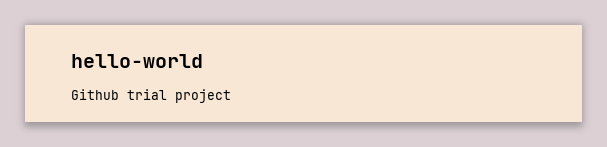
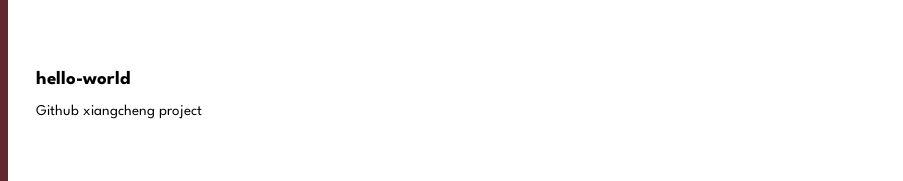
- Github trial project
+ Github xiangcheng project

